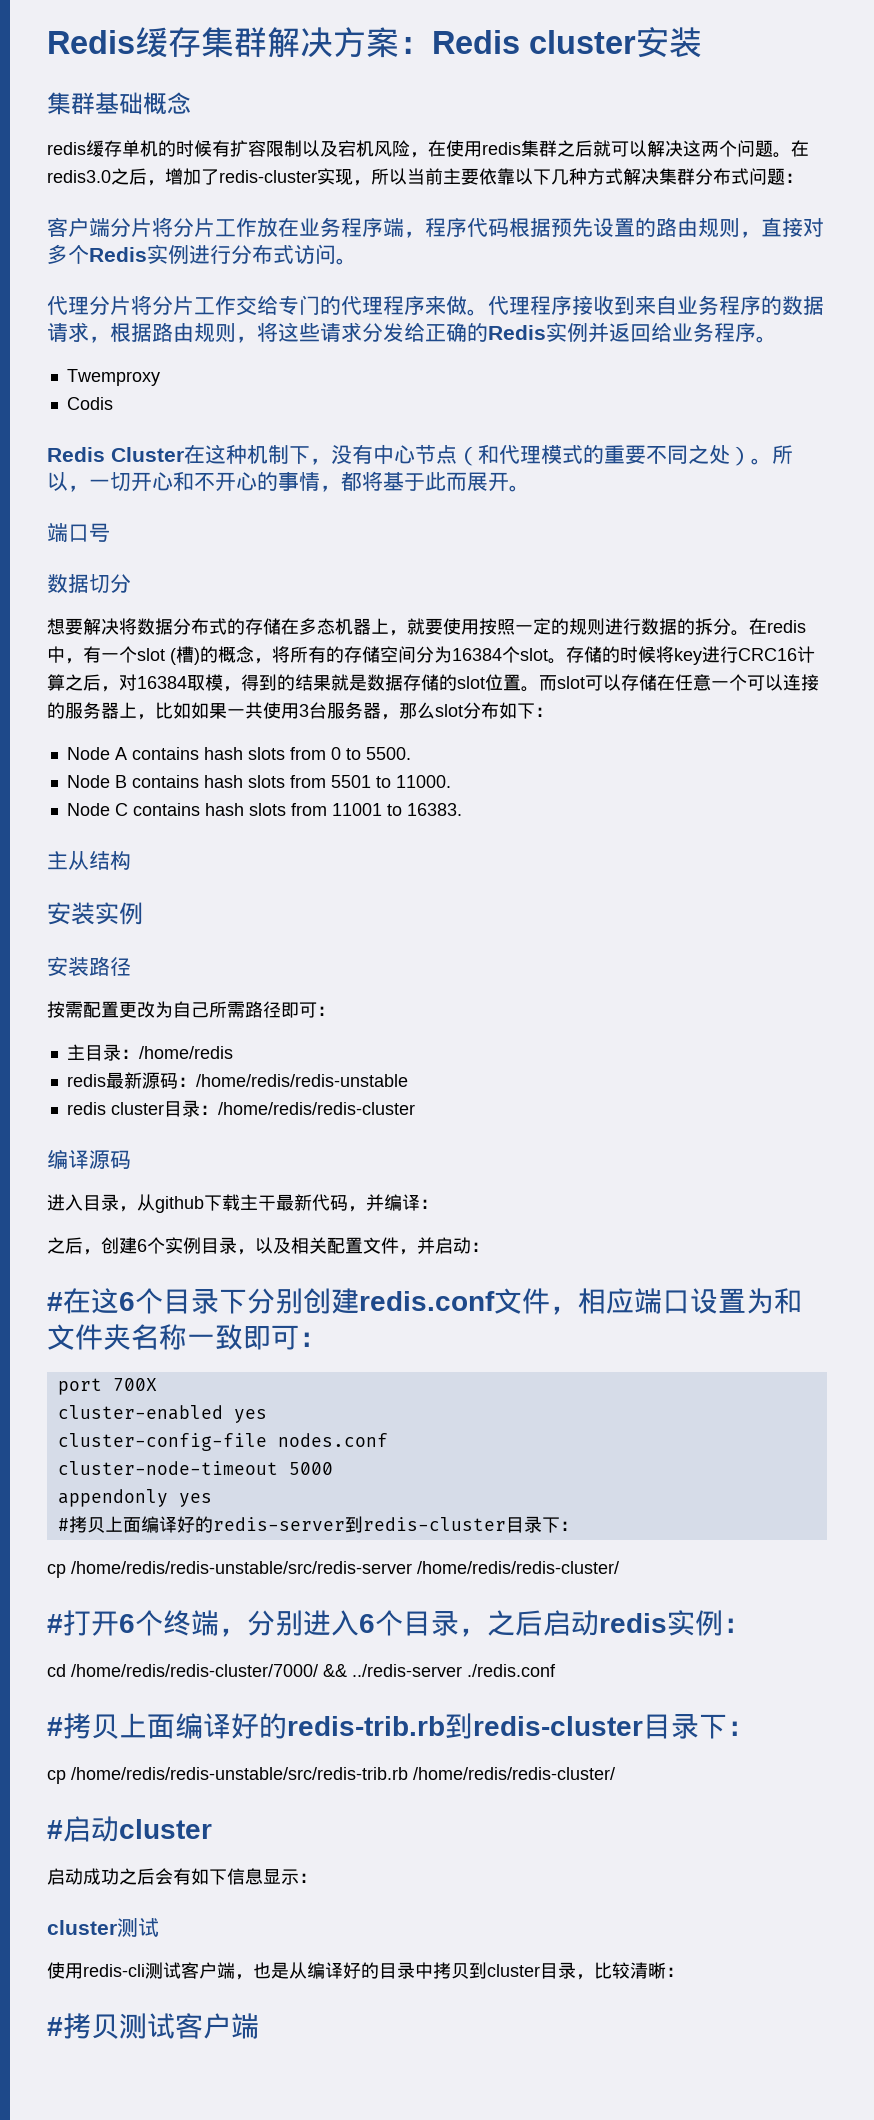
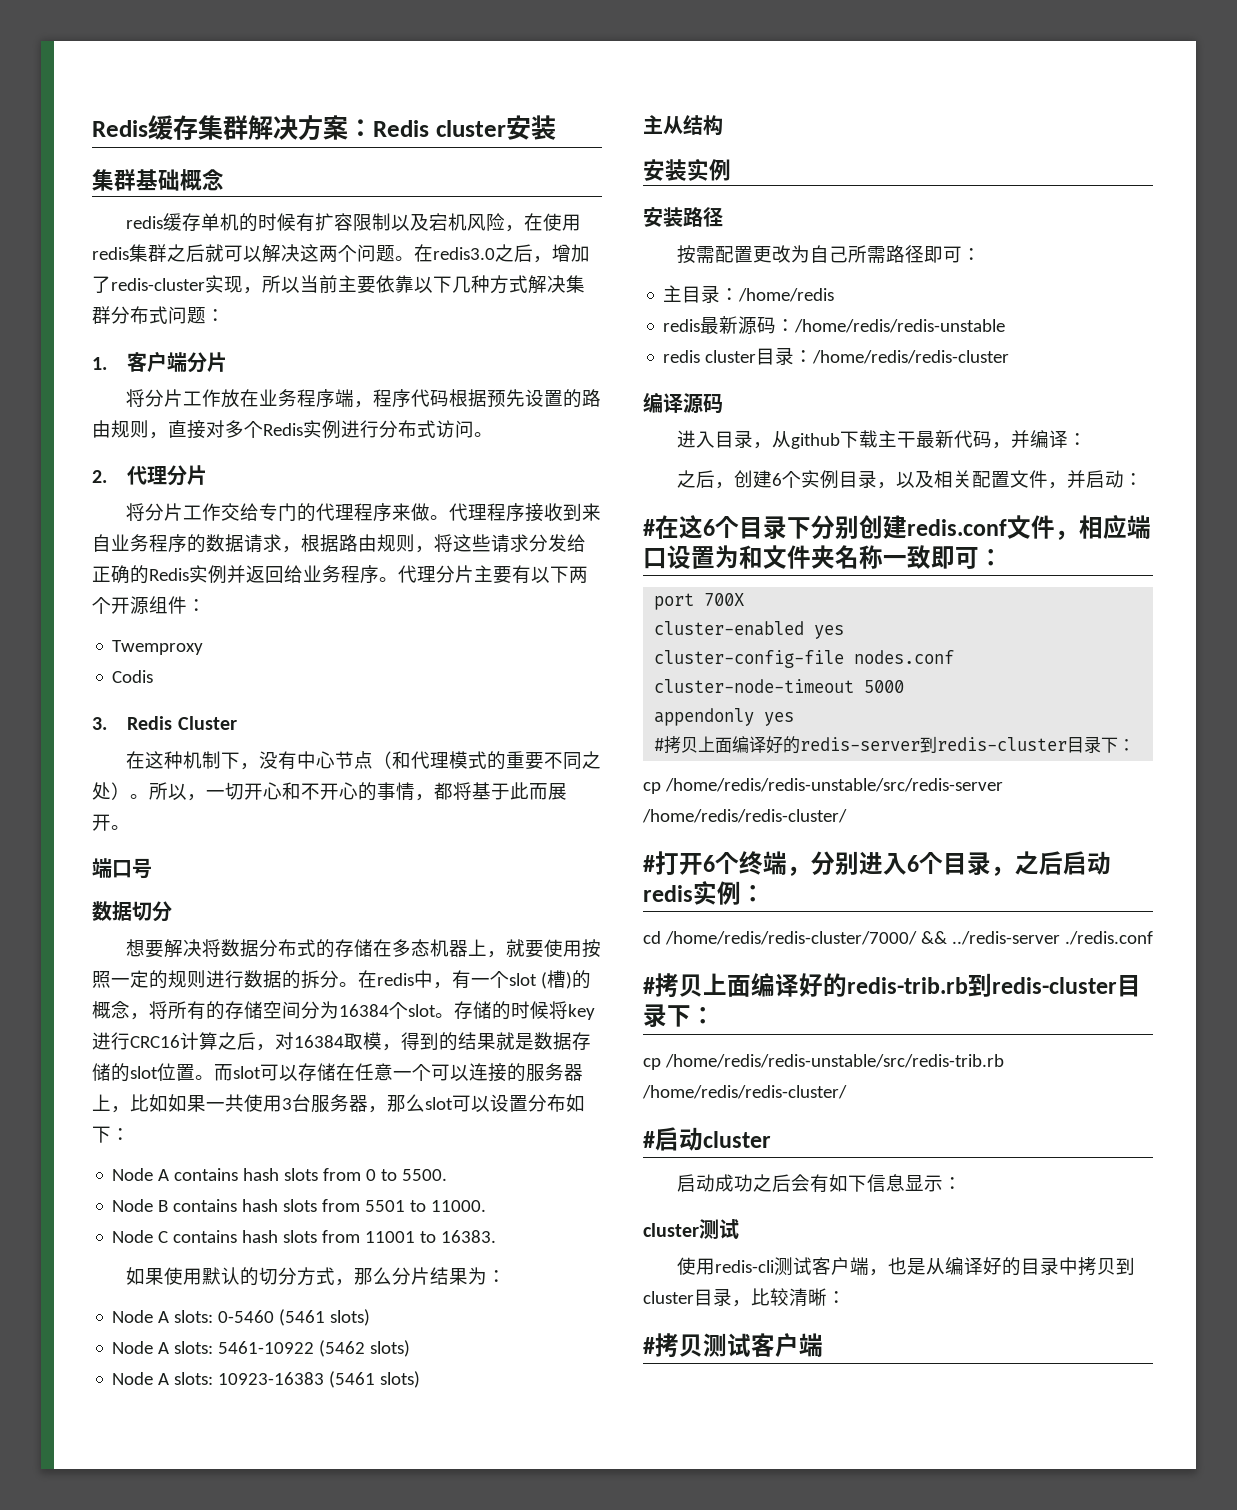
- 客户端分片将分片工作放在业务程序端，程序代码根据预先设置的路由规则，直接对多个Redis实例进行分布式访问。
+ 1.客户端分片
+ 将分片工作放在业务程序端，程序代码根据预先设置的路由规则，直接对多个Redis实例进行分布式访问。
- 代理分片将分片工作交给专门的代理程序来做。
+ 2.代理分片
+ 将分片工作交给专门的代理程序来做。
+ 代理分片主要有以下两个开源组件：
- Redis Cluster在这种机制下，没有中心节点（和代理模式的重要不同之处）。
+ 3. Redis Cluster
+ 在这种机制下，没有中心节点（和代理模式的重要不同之处）。
- 而slot可以存储在任意一个可以连接的服务器上，比如如果一共使用3台服务器，那么slot分布如下：
+ 而slot可以存储在任意一个可以连接的服务器上，比如如果一共使用3台服务器，那么slot可以设置分布如下：
+ 如果使用默认的切分方式，那么分片结果为：
+ Node A slots: 0-5460 (5461 slots)
+ Node A slots: 5461-10922 (5462 slots)
+ Node A slots: 10923-16383 (5461 slots)

